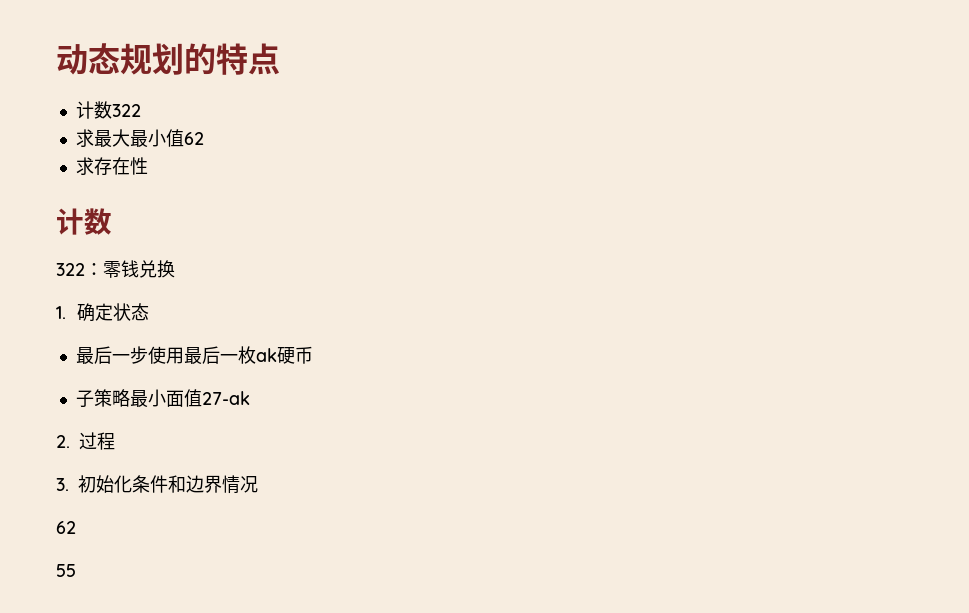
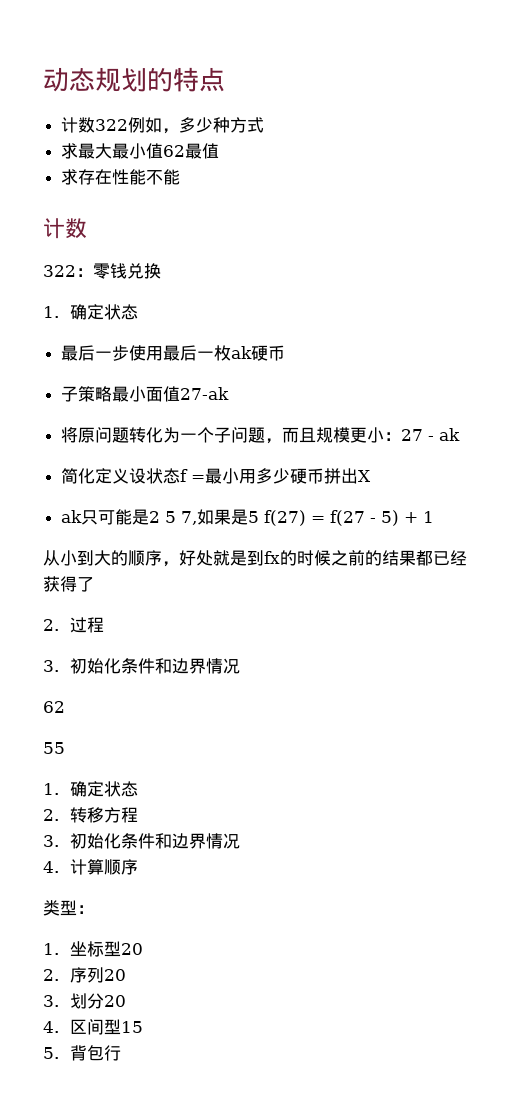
- 计数322
+ 计数322例如，多少种方式
- 求最大最小值62
+ 求最大最小值62最值
- 求存在性
+ 求存在性能不能
+ 将原问题转化为一个子问题，而且规模更小：27 - ak
+ 简化定义设状态f =最小用多少硬币拼出X
+ ak只可能是2 5 7,如果是5 f(27) = f(27 - 5) + 1
+ 从小到大的顺序，好处就是到fx的时候之前的结果都已经获得了
  55
+ 1.确定状态
+ 2.转移方程
+ 3.初始化条件和边界情况
+ 4.计算顺序
+ 类型：
+ 1.坐标型20
+ 2.序列20
+ 3.划分20
+ 4.区间型15
+ 5.背包行

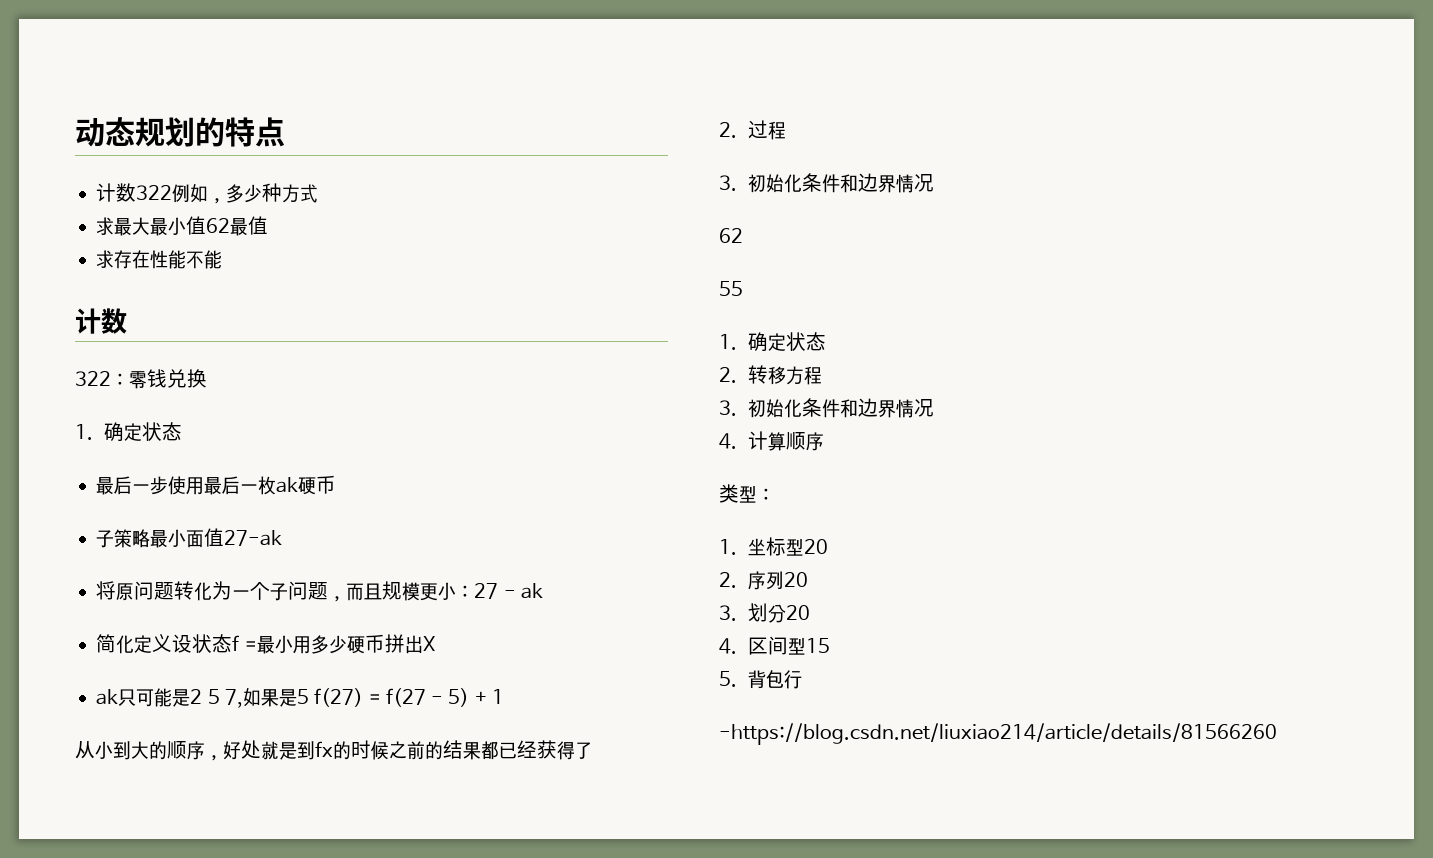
+ -https://blog.csdn.net/liuxiao214/article/details/81566260

